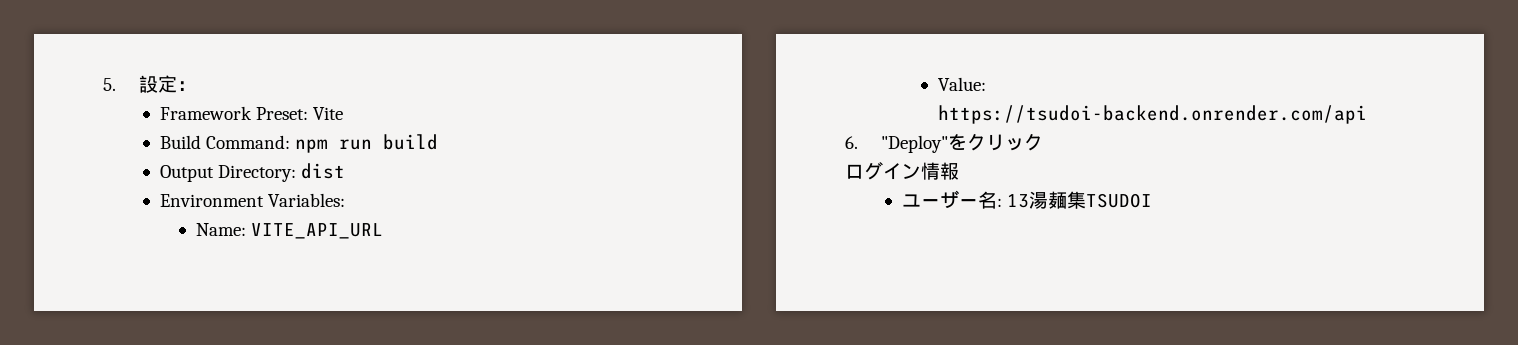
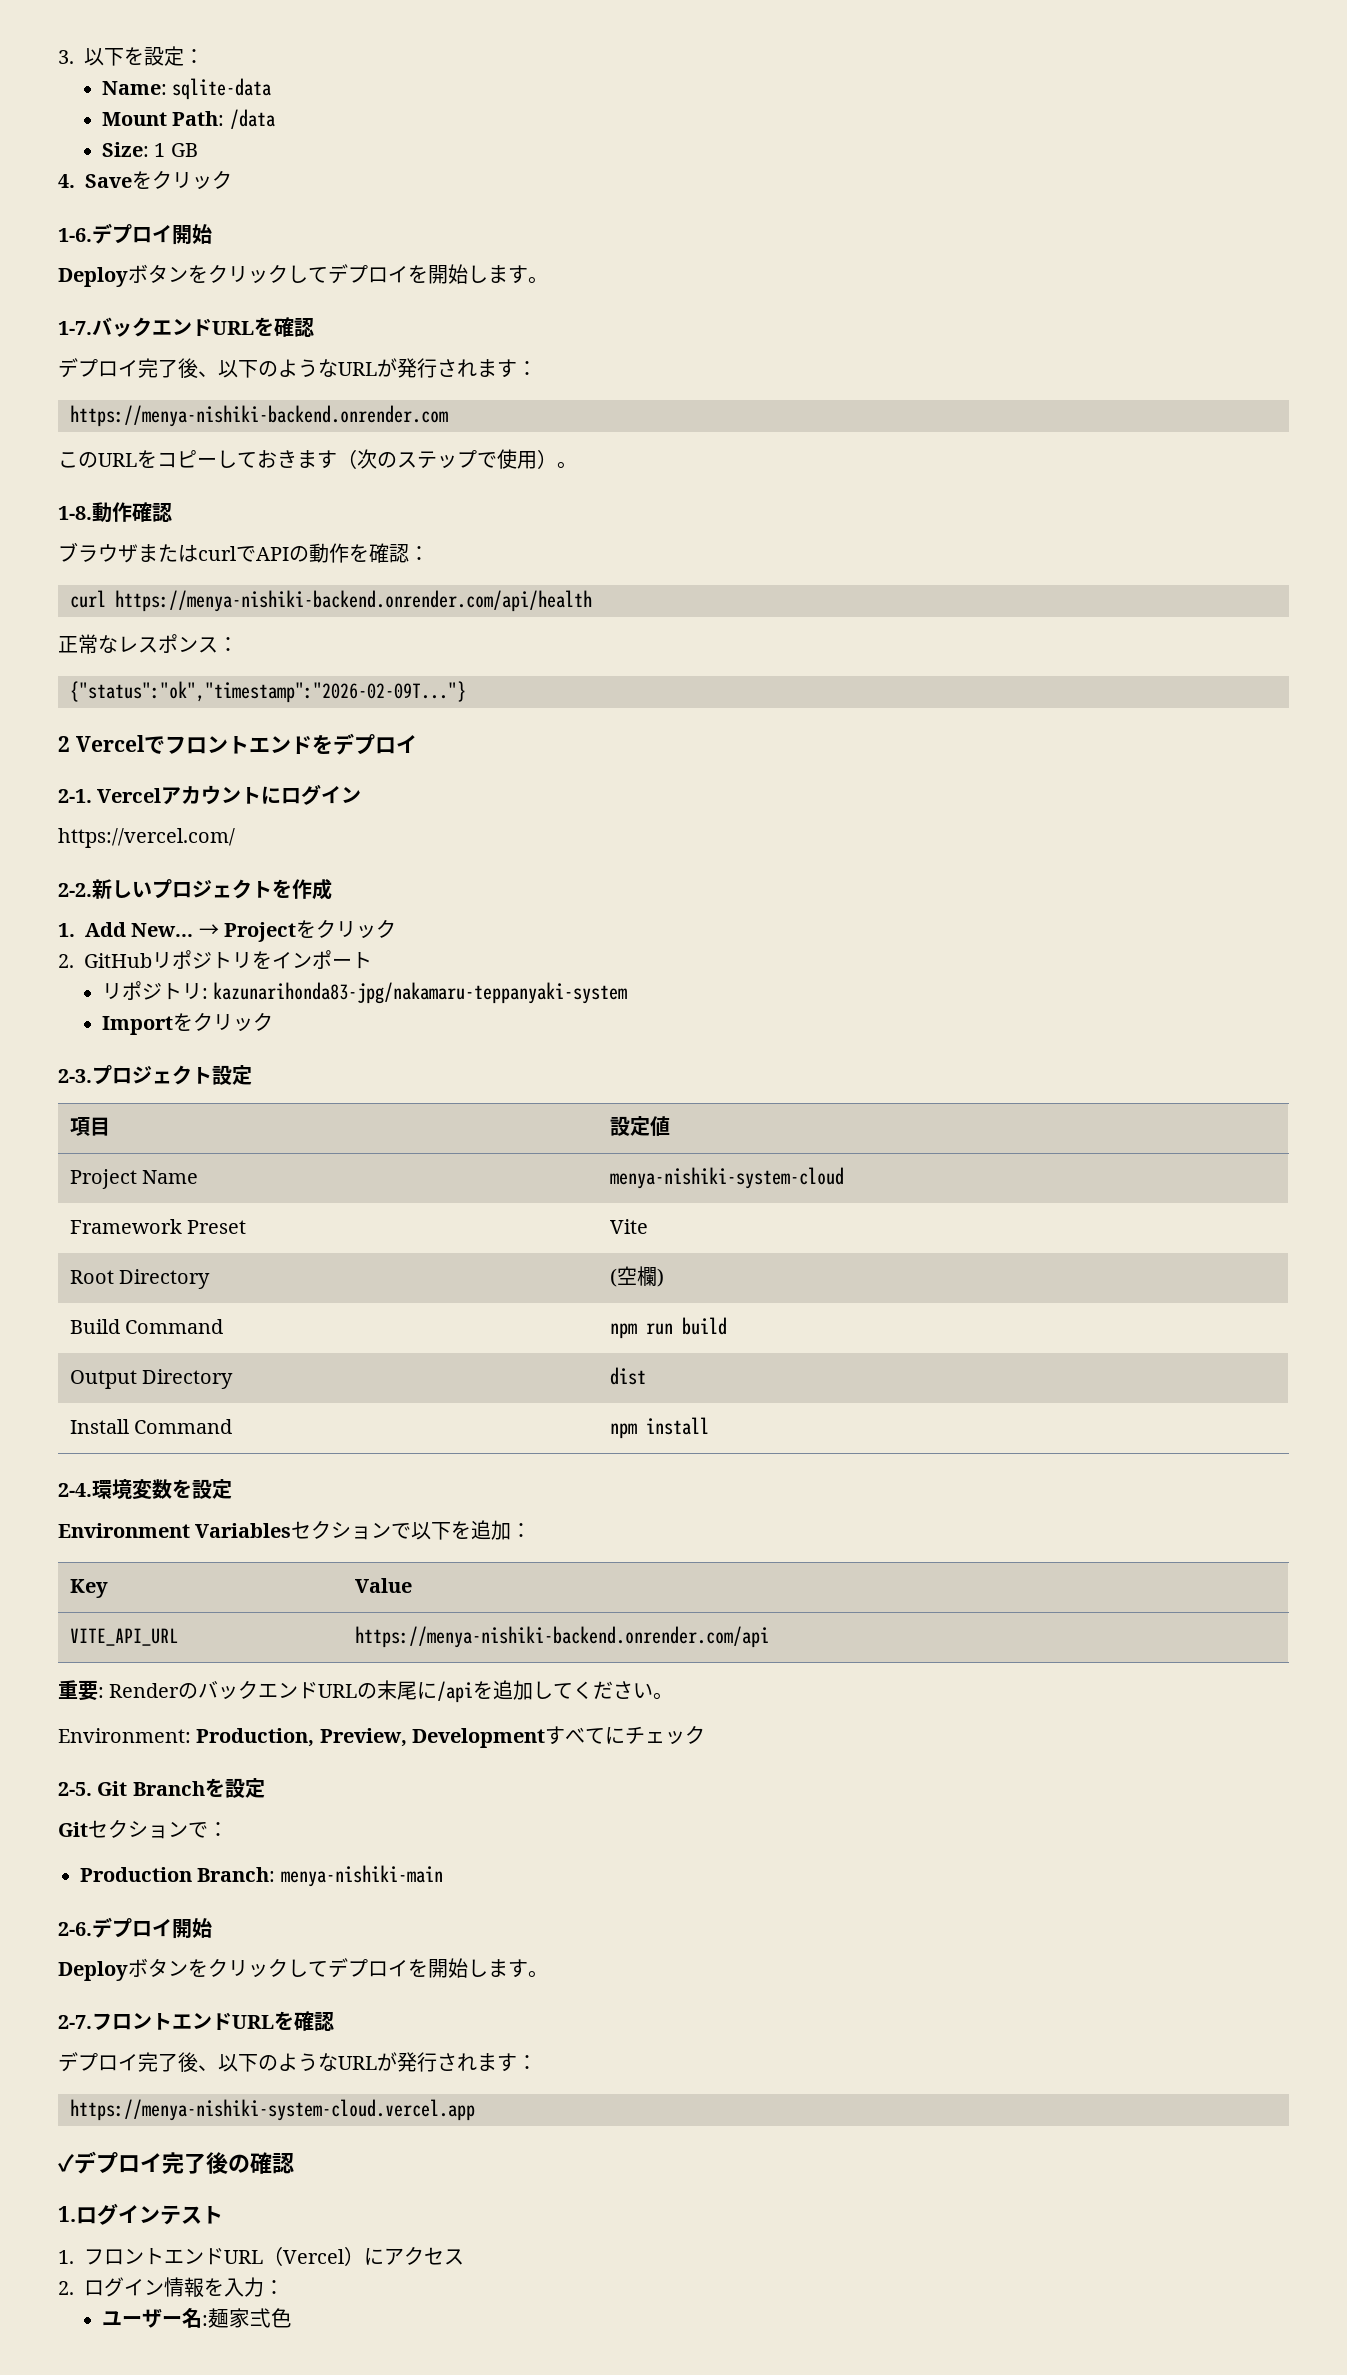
- 5.設定：
+ 3.以下を設定：
- Framework Preset: Vite
- Build Command: npm run build
- Output Directory: dist
- Environment Variables:
- Name: VITE_API_URL
- Value: https://tsudoi-backend.onrender.com/api
- 6. "Deploy"をクリック
- ログイン情報
+ Name: sqlite-data
+ Mount Path: /data
+ Size: 1 GB
+ 4. Saveをクリック
+ 1-6.デプロイ開始
+ Deployボタンをクリックしてデプロイを開始します。
+ 1-7.バックエンドURLを確認
+ デプロイ完了後、以下のようなURLが発行されます：
+ https://menya-nishiki-backend.onrender.com
+ このURLをコピーしておきます（次のステップで使用）。
+ 1-8.動作確認
+ ブラウザまたはcurlでAPIの動作を確認：
+ curl https://menya-nishiki-backend.onrender.com/api/health
+ 正常なレスポンス：
+ {"status":"ok","timestamp":"2026-02-09T..."}
+ 2 Vercelでフロントエンドをデプロイ
+ 2-1. Vercelアカウントにログイン
+ https://vercel.com/
+ 2-2.新しいプロジェクトを作成
+ 1. Add New... → Projectをクリック
+ 2. GitHubリポジトリをインポート
+ リポジトリ: kazunarihonda83-jpg/nakamaru-teppanyaki-system
+ Importをクリック
+ 2-3.プロジェクト設定
+ 項目 | 設定値
+ Project Name | menya-nishiki-system-cloud
+ Framework Preset | Vite
+ Root Directory | (空欄)
+ Build Command | npm run build
+ Output Directory | dist
+ Install Command | npm install
+ 2-4.環境変数を設定
+ Environment Variablesセクションで以下を追加：
+ Key | Value
+ VITE_API_URL | https://menya-nishiki-backend.onrender.com/api
+ 重要: RenderのバックエンドURLの末尾に/apiを追加してください。
+ Environment: Production, Preview, Developmentすべてにチェック
+ 2-5. Git Branchを設定
+ Gitセクションで：
+ Production Branch: menya-nishiki-main
+ 2-6.デプロイ開始
+ Deployボタンをクリックしてデプロイを開始します。
+ 2-7.フロントエンドURLを確認
+ デプロイ完了後、以下のようなURLが発行されます：
+ https://menya-nishiki-system-cloud.vercel.app
+ ✓デプロイ完了後の確認
+ 1.ログインテスト
+ 1.フロントエンドURL（Vercel）にアクセス
+ 2.ログイン情報を入力：
- ユーザー名: 13湯麺集TSUDOI
+ ユーザー名:麺家弍色

